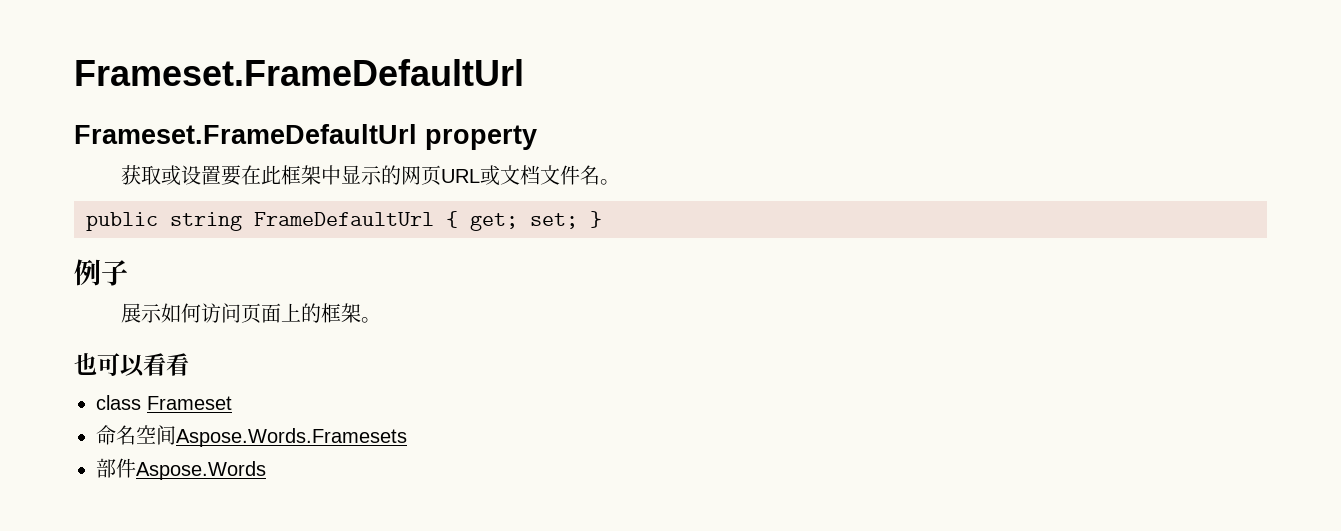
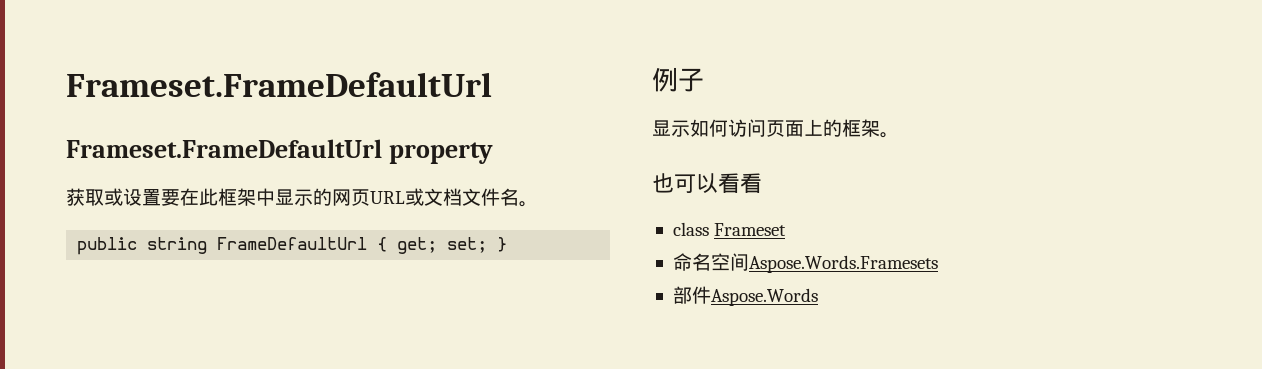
- 展示如何访问页面上的框架。
+ 显示如何访问页面上的框架。

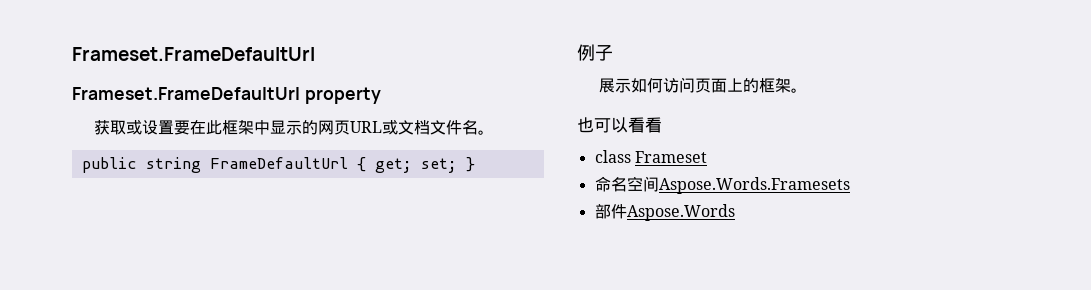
- 显示如何访问页面上的框架。
+ 展示如何访问页面上的框架。

